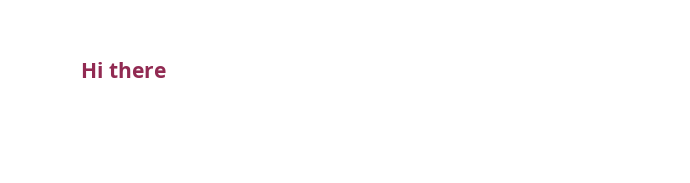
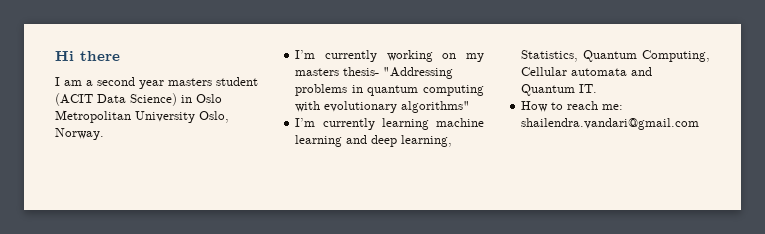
+ I am a second year masters student (ACIT Data Science) in Oslo Metropolitan University Oslo, Norway.
+ I’m currently working on my masters thesis- "Addressing problems in quantum computing with evolutionary algorithms"
+ I’m currently learning machine learning and deep learning, Statistics, Quantum Computing, Cellular automata and Quantum IT.
+ How to reach me: shailendra.vandari@gmail.com

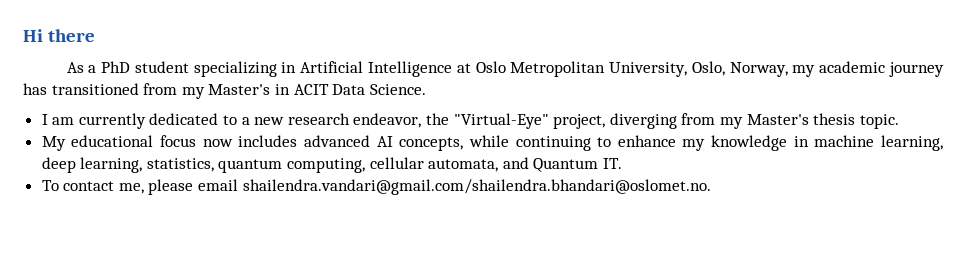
- I am a second year masters student (ACIT Data Science) in Oslo Metropolitan University Oslo, Norway.
- I’m currently working on my masters thesis- "Addressing problems in quantum computing with evolutionary algorithms"
- I’m currently learning machine learning and deep learning, Statistics, Quantum Computing, Cellular automata and Quantum IT.
- How to reach me: shailendra.vandari@gmail.com
+ As a PhD student specializing in Artificial Intelligence at Oslo Metropolitan University, Oslo, Norway, my academic journey has transitioned from my Master's in ACIT Data Science.
+ I am currently dedicated to a new research endeavor, the "Virtual-Eye" project, diverging from my Master's thesis topic.
+ My educational focus now includes advanced AI concepts, while continuing to enhance my knowledge in machine learning, deep learning, statistics, quantum computing, cellular automata, and Quantum IT.
+ To contact me, please email shailendra.vandari@gmail.com/shailendra.bhandari@oslomet.no.

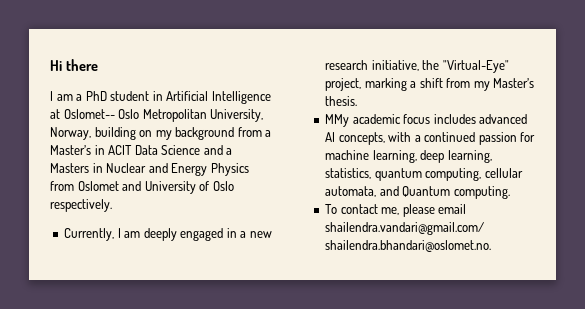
- As a PhD student specializing in Artificial Intelligence at Oslo Metropolitan University, Oslo, Norway, my academic journey has transitioned from my Master's in ACIT Data Science.
- I am currently dedicated to a new research endeavor, the "Virtual-Eye" project, diverging from my Master's thesis topic.
- My educational focus now includes advanced AI concepts, while continuing to enhance my knowledge in machine learning, deep learning, statistics, quantum computing, cellular automata, and Quantum IT.
+ I am a PhD student in Artificial Intelligence at Oslomet-- Oslo Metropolitan University, Norway, building on my background from a Master’s in ACIT Data Science and a Masters in Nuclear and Energy Physics from Oslomet and University of Oslo respectively.
+ Currently, I am deeply engaged in a new research initiative, the "Virtual-Eye" project, marking a shift from my Master’s thesis.
+ MMy academic focus includes advanced AI concepts, with a continued passion for machine learning, deep learning, statistics, quantum computing, cellular automata, and Quantum computing.

